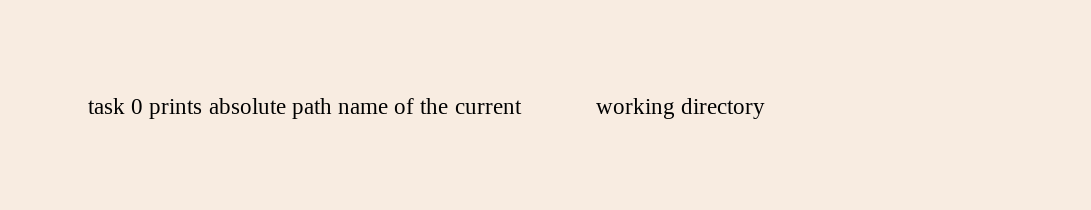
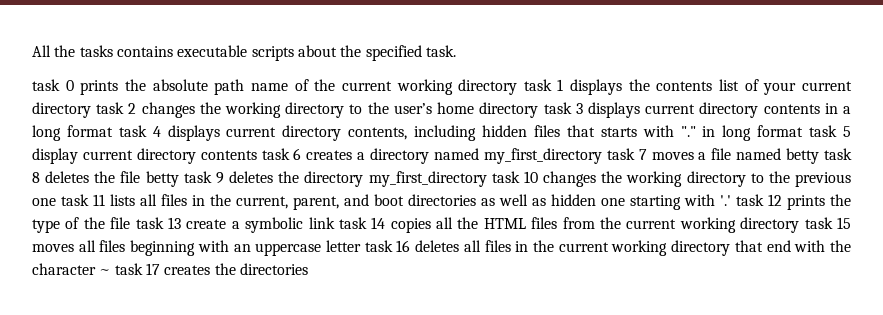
+ All the tasks contains executable scripts about the specified task.
- task 0 prints absolute path name of the current working directory
+ task 0 prints the absolute path name of the current working directory task 1 displays the contents list of your current directory task 2 changes the working directory to the user’s home directory task 3 displays current directory contents in a long format task 4 displays current directory contents, including hidden files that starts with "." in long format task 5 display current directory contents task 6 creates a directory named my_first_directory task 7 moves a file named betty task 8 deletes the file betty task 9 deletes the directory my_first_directory task 10 changes the working directory to the previous one task 11 lists all files in the current, parent, and boot directories as well as hidden one starting with '.' task 12 prints the type of the file task 13 create a symbolic link task 14 copies all the HTML files from the current working directory task 15 moves all files beginning with an uppercase letter task 16 deletes all files in the current working directory that end with the character ~ task 17 creates the directories

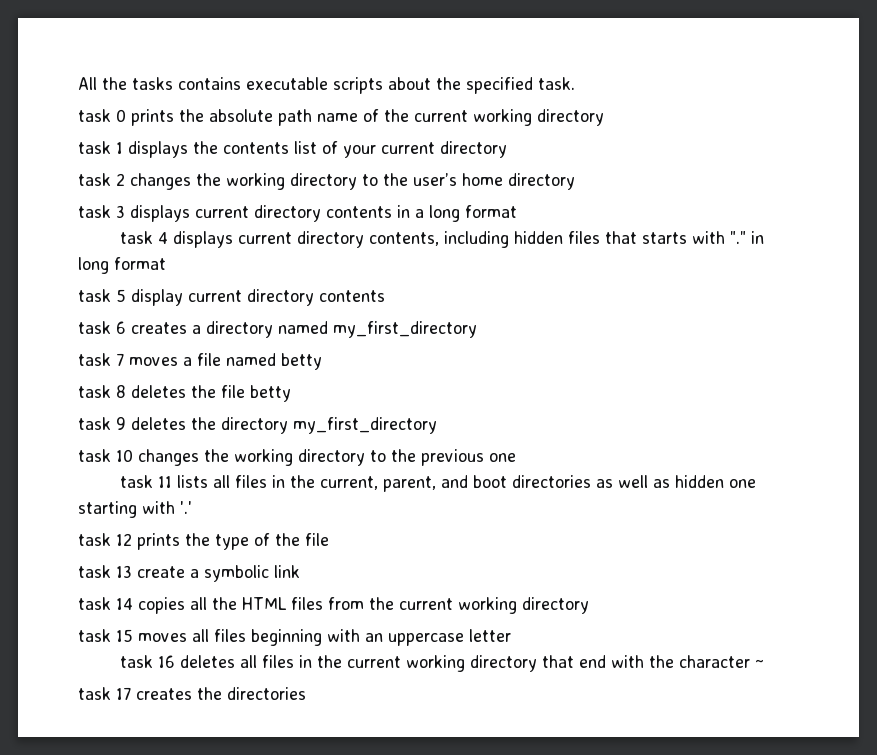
- task 0 prints the absolute path name of the current working directory task 1 displays the contents list of your current directory task 2 changes the working directory to the user’s home directory task 3 displays current directory contents in a long format task 4 displays current directory contents, including hidden files that starts with "." in long format task 5 display current directory contents task 6 creates a directory named my_first_directory task 7 moves a file named betty task 8 deletes the file betty task 9 deletes the directory my_first_directory task 10 changes the working directory to the previous one task 11 lists all files in the current, parent, and boot directories as well as hidden one starting with '.' task 12 prints the type of the file task 13 create a symbolic link task 14 copies all the HTML files from the current working directory task 15 moves all files beginning with an uppercase letter task 16 deletes all files in the current working directory that end with the character ~ task 17 creates the directories
+ task 0 prints the absolute path name of the current working directory
+ task 1 displays the contents list of your current directory
+ task 2 changes the working directory to the user’s home directory
+ task 3 displays current directory contents in a long format
+ task 4 displays current directory contents, including hidden files that starts with "." in long format
+ task 5 display current directory contents
+ task 6 creates a directory named my_first_directory
+ task 7 moves a file named betty
+ task 8 deletes the file betty
+ task 9 deletes the directory my_first_directory
+ task 10 changes the working directory to the previous one
+ task 11 lists all files in the current, parent, and boot directories as well as hidden one starting with '.'
+ task 12 prints the type of the file
+ task 13 create a symbolic link
+ task 14 copies all the HTML files from the current working directory
+ task 15 moves all files beginning with an uppercase letter
+ task 16 deletes all files in the current working directory that end with the character ~
+ task 17 creates the directories

